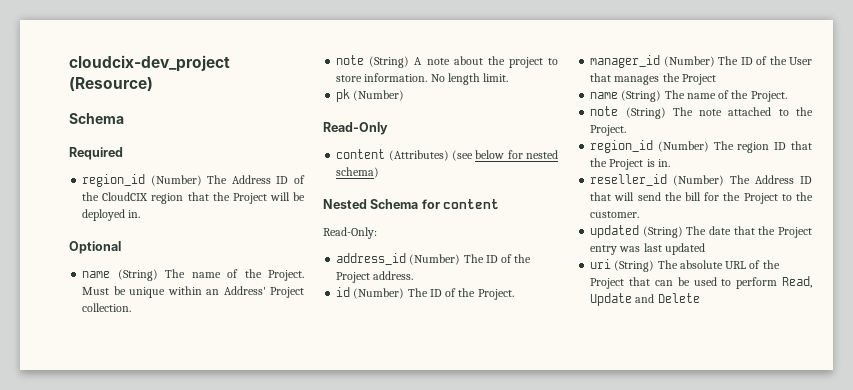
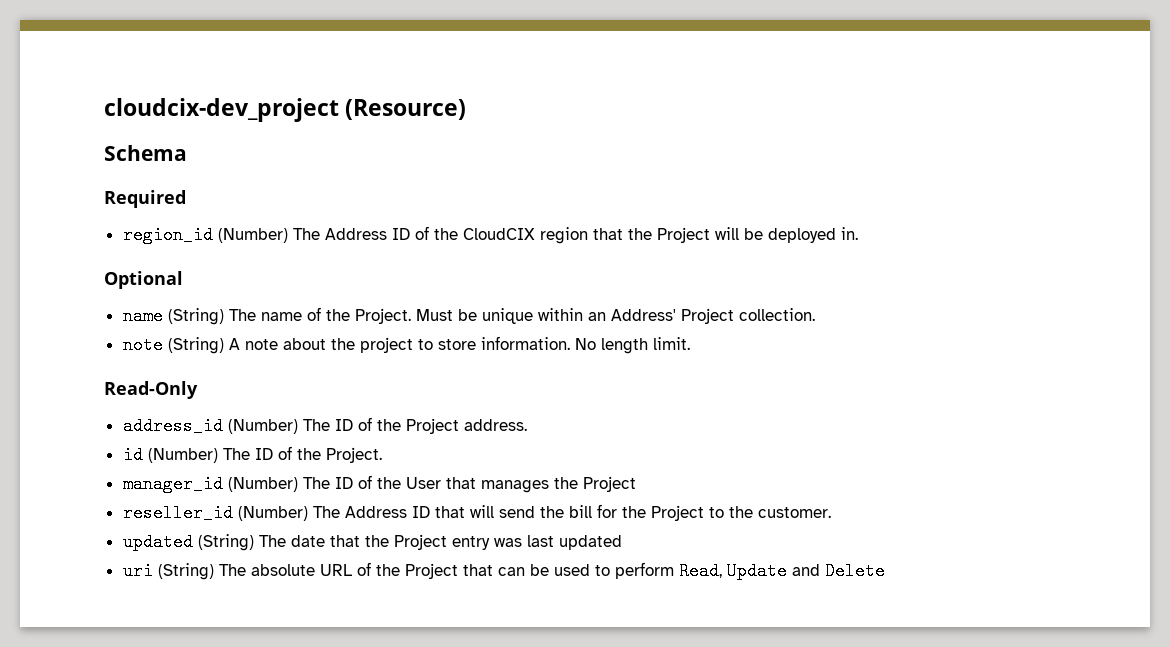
- pk (Number)
- content (Attributes) (see below for nested schema)
- Nested Schema for content
- Read-Only:
  manager_id (Number) The ID of the User that manages the Project
- name (String) The name of the Project.
- note (String) The note attached to the Project.
- region_id (Number) The region ID that the Project is in.

